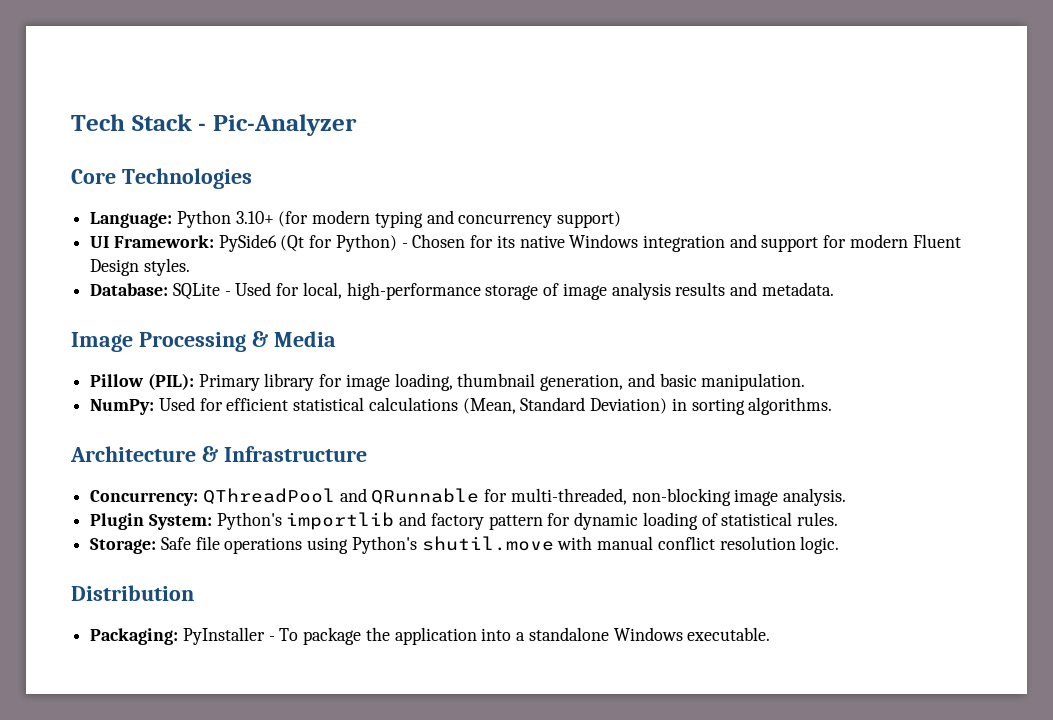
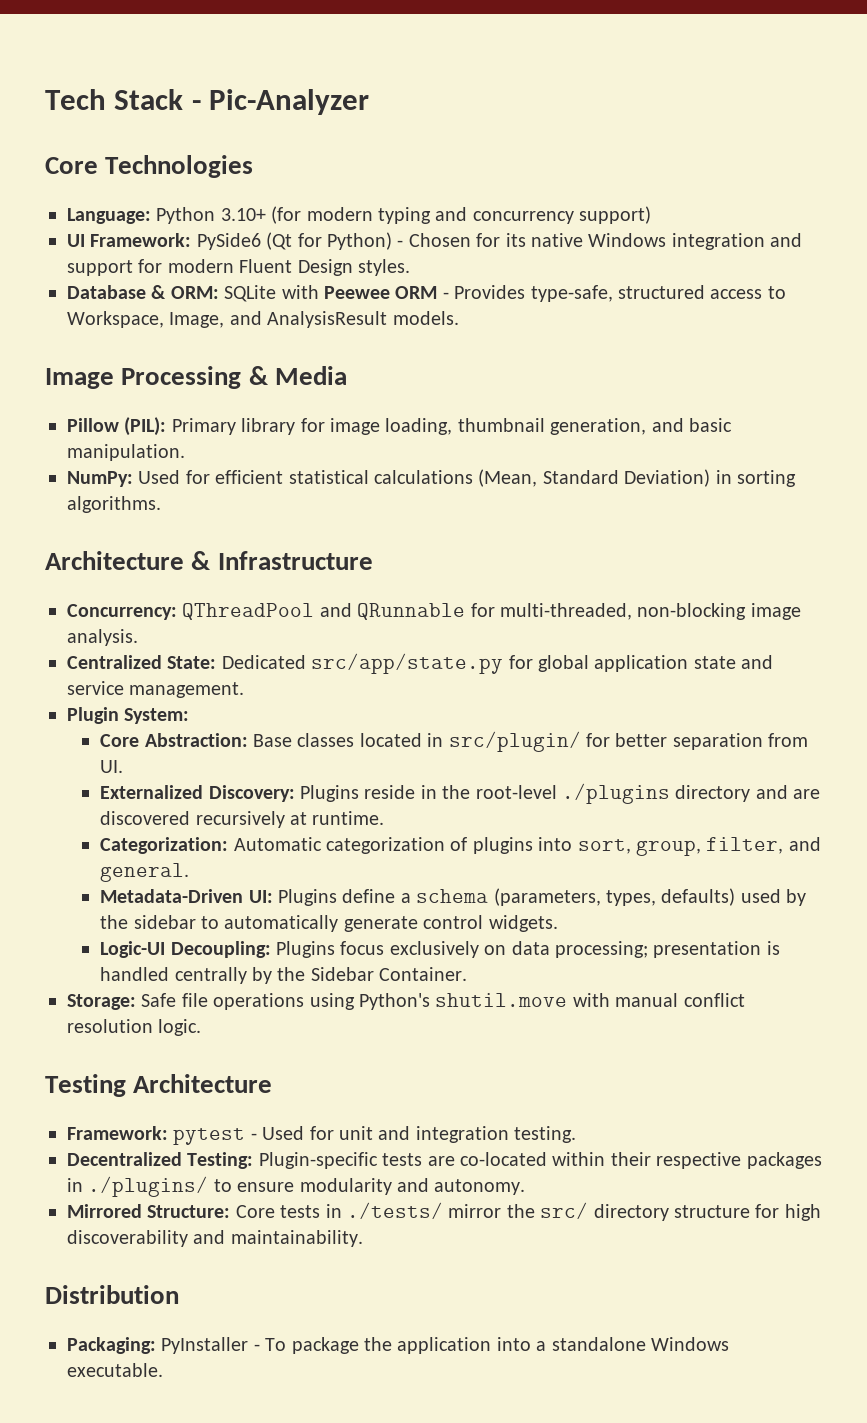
- Database: SQLite - Used for local, high-performance storage of image analysis results and metadata.
+ Database & ORM: SQLite with Peewee ORM - Provides type-safe, structured access to Workspace, Image, and AnalysisResult models.
- Plugin System: Python's importlib and factory pattern for dynamic loading of statistical rules.
+ Centralized State: Dedicated src/app/state.py for global application state and service management.
+ Plugin System:
+ Core Abstraction: Base classes located in src/plugin/ for better separation from UI.
+ Externalized Discovery: Plugins reside in the root-level ./plugins directory and are discovered recursively at runtime.
+ Categorization: Automatic categorization of plugins into sort, group, filter, and general.
+ Metadata-Driven UI: Plugins define a schema (parameters, types, defaults) used by the sidebar to automatically generate control widgets.
+ Logic-UI Decoupling: Plugins focus exclusively on data processing; presentation is handled centrally by the Sidebar Container.
+ Testing Architecture
+ Framework: pytest - Used for unit and integration testing.
+ Decentralized Testing: Plugin-specific tests are co-located within their respective packages in ./plugins/ to ensure modularity and autonomy.
+ Mirrored Structure: Core tests in ./tests/ mirror the src/ directory structure for high discoverability and maintainability.

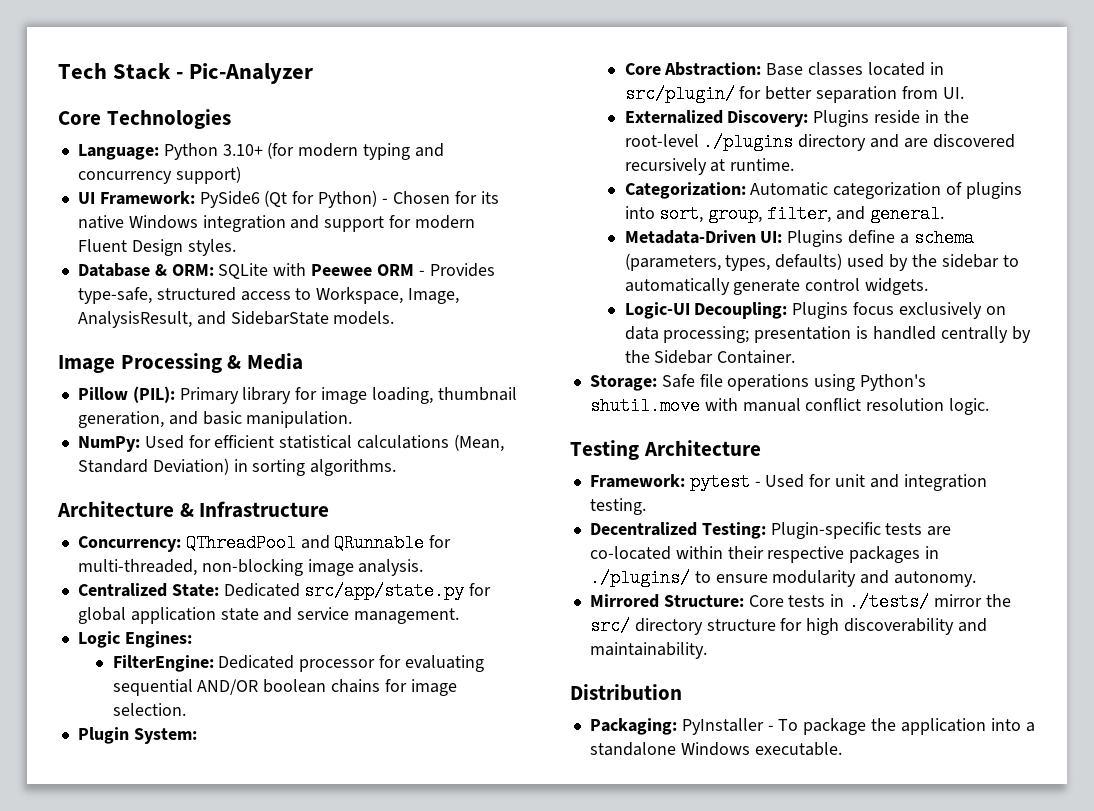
- Database & ORM: SQLite with Peewee ORM - Provides type-safe, structured access to Workspace, Image, and AnalysisResult models.
+ Database & ORM: SQLite with Peewee ORM - Provides type-safe, structured access to Workspace, Image, AnalysisResult, and SidebarState models.
+ Logic Engines:
+ FilterEngine: Dedicated processor for evaluating sequential AND/OR boolean chains for image selection.

